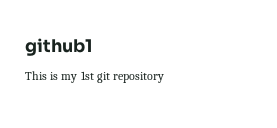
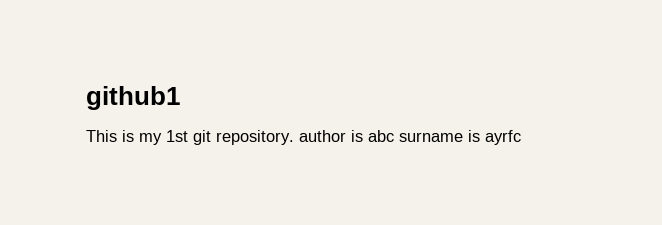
- This is my 1st git repository
+ This is my 1st git repository. author is abc surname is ayrfc

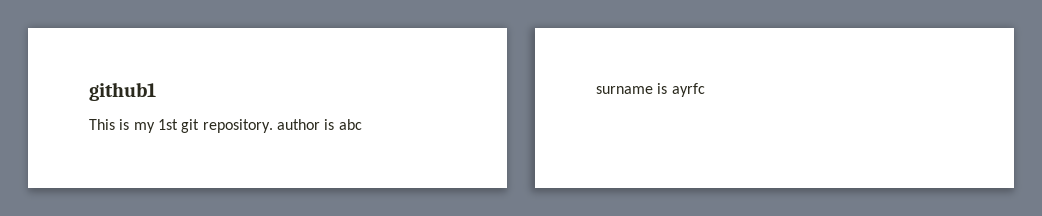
- This is my 1st git repository. author is abc surname is ayrfc
+ This is my 1st git repository. author is abc
+ surname is ayrfc

